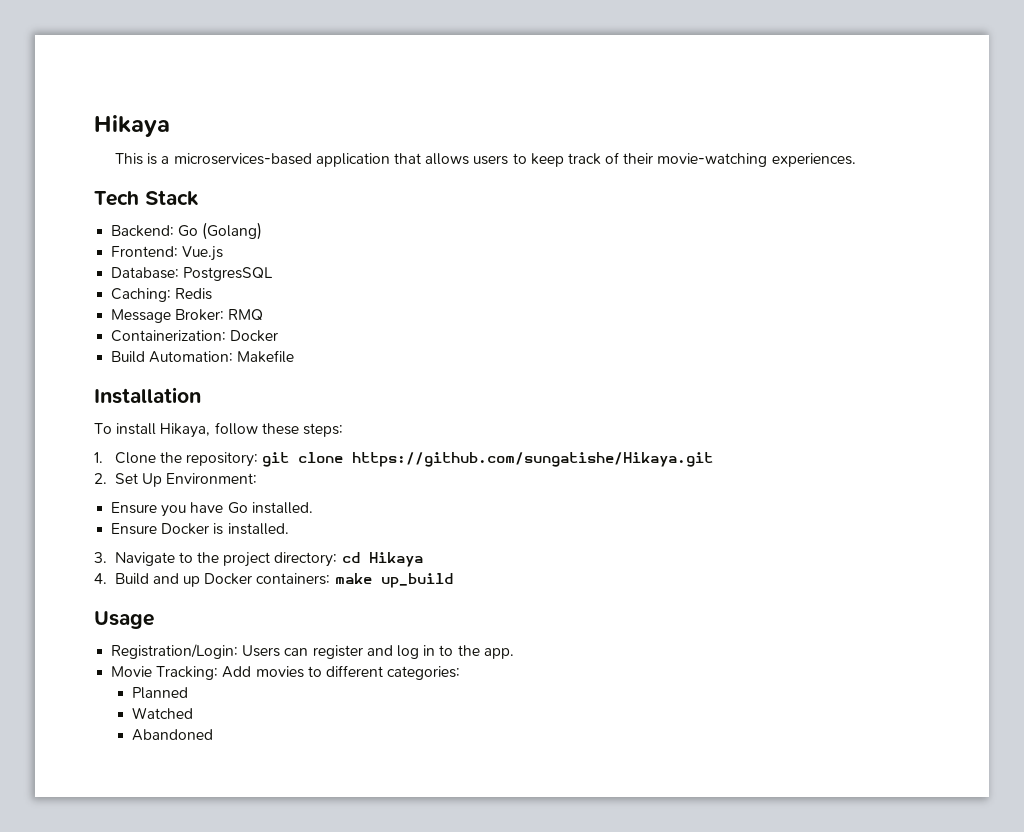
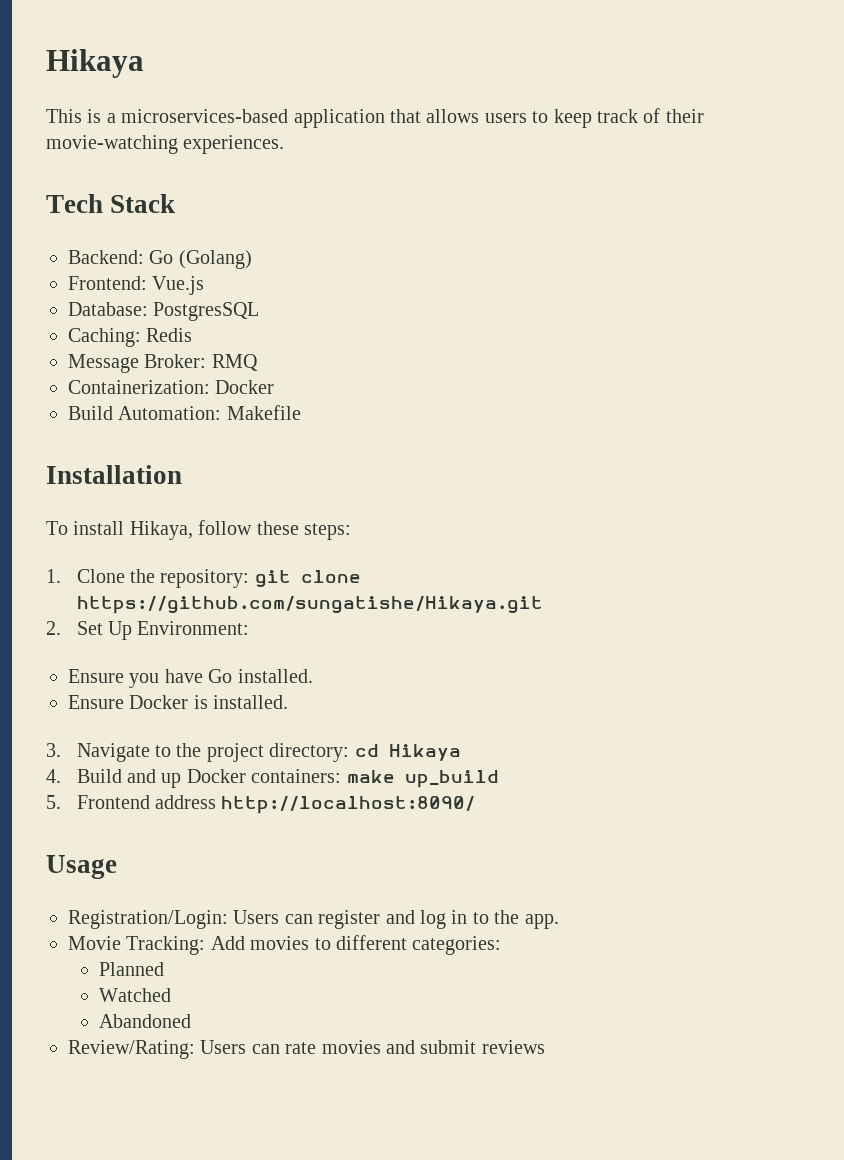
+ 5. Frontend address http://localhost:8090/
+ Review/Rating: Users can rate movies and submit reviews

